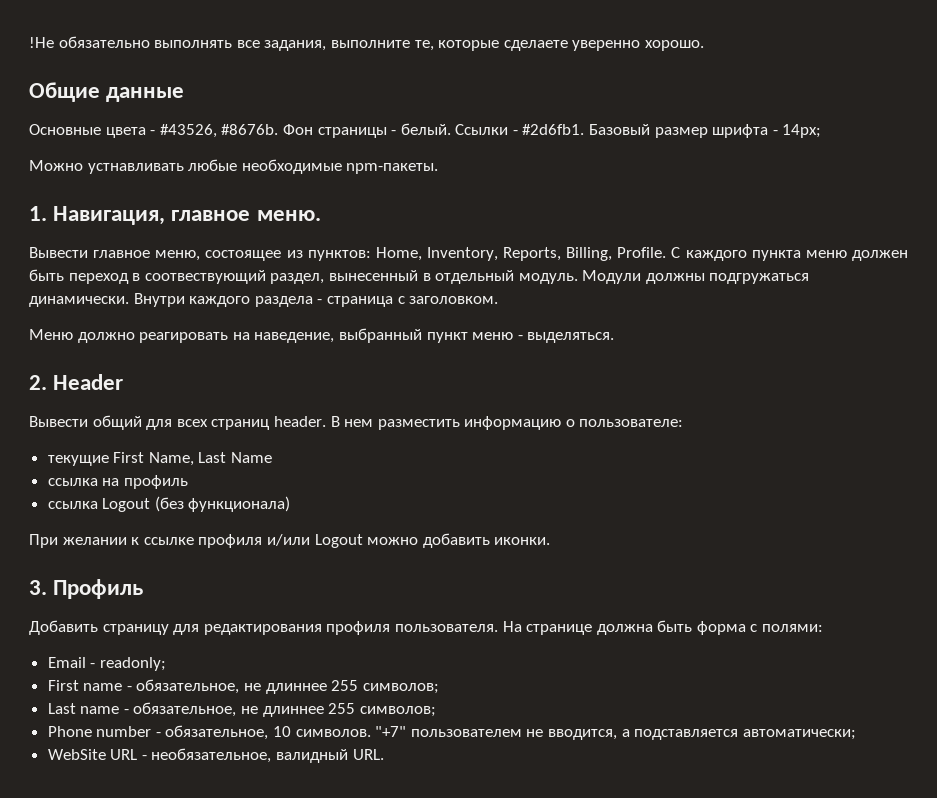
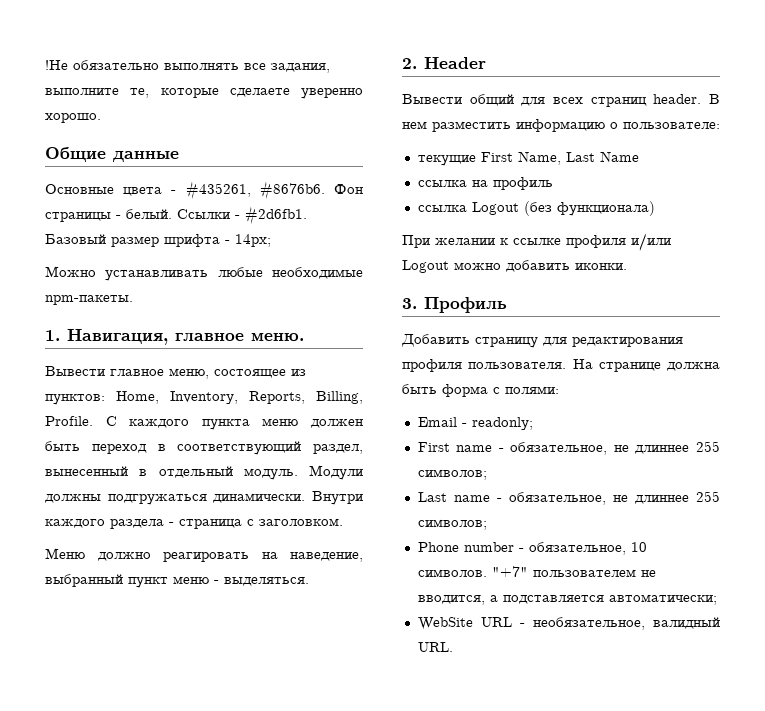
- Основные цвета - #43526, #8676b.
+ Основные цвета - #435261, #8676b6.
- Можно устнавливать любые необходимые npm-пакеты.
+ Можно устанавливать любые необходимые npm-пакеты.
- С каждого пункта меню должен быть переход в соотвествующий раздел, вынесенный в отдельный модуль.
+ С каждого пункта меню должен быть переход в соответствующий раздел, вынесенный в отдельный модуль.

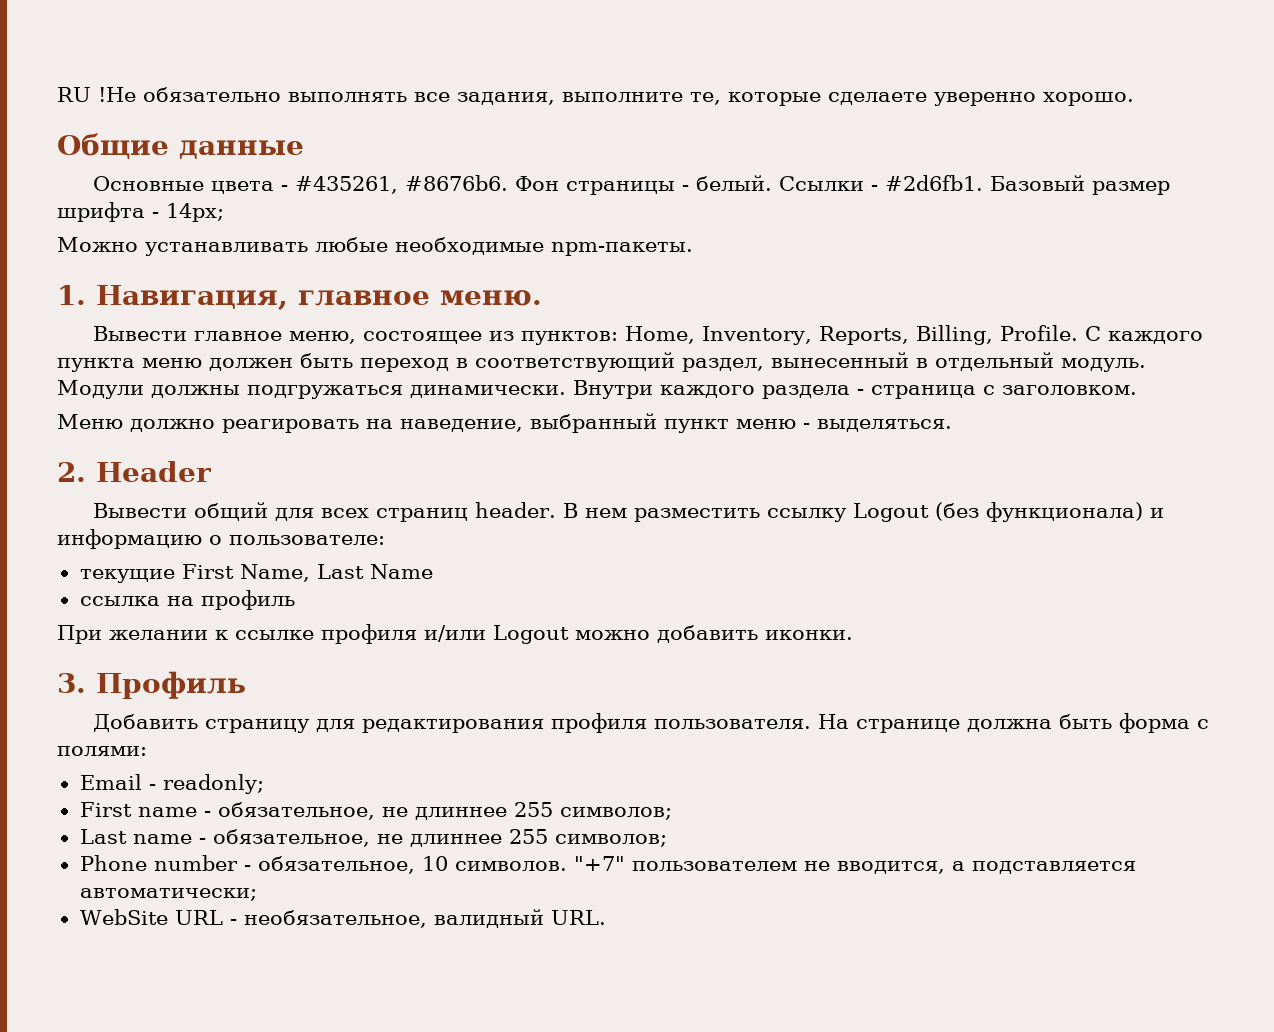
- !Не обязательно выполнять все задания, выполните те, которые сделаете уверенно хорошо.
+ RU !Не обязательно выполнять все задания, выполните те, которые сделаете уверенно хорошо.
- В нем разместить информацию о пользователе:
+ В нем разместить ссылку Logout (без функционала) и информацию о пользователе:
- ссылка Logout (без функционала)

